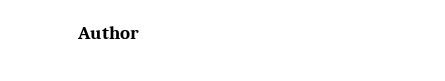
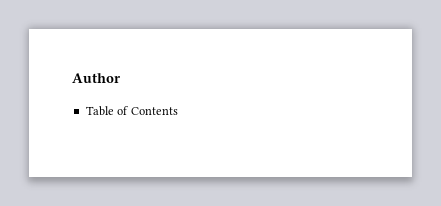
+ Table of Contents

